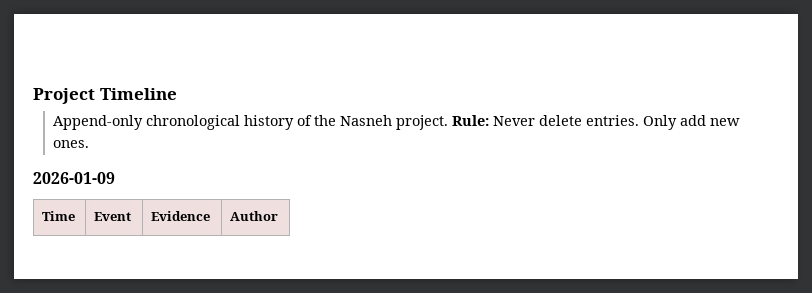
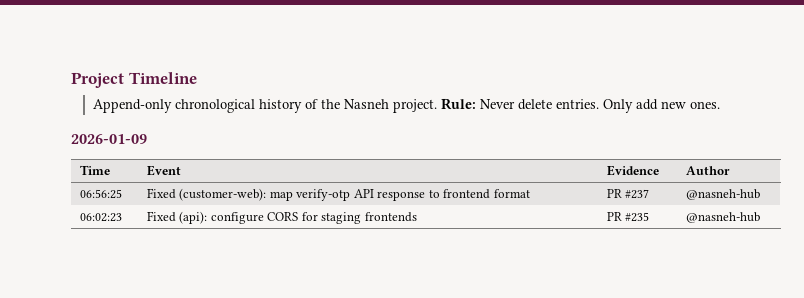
+ 06:56:25 | Fixed (customer-web): map verify-otp API response to frontend format | PR #237 | @nasneh-hub
+ 06:02:23 | Fixed (api): configure CORS for staging frontends | PR #235 | @nasneh-hub

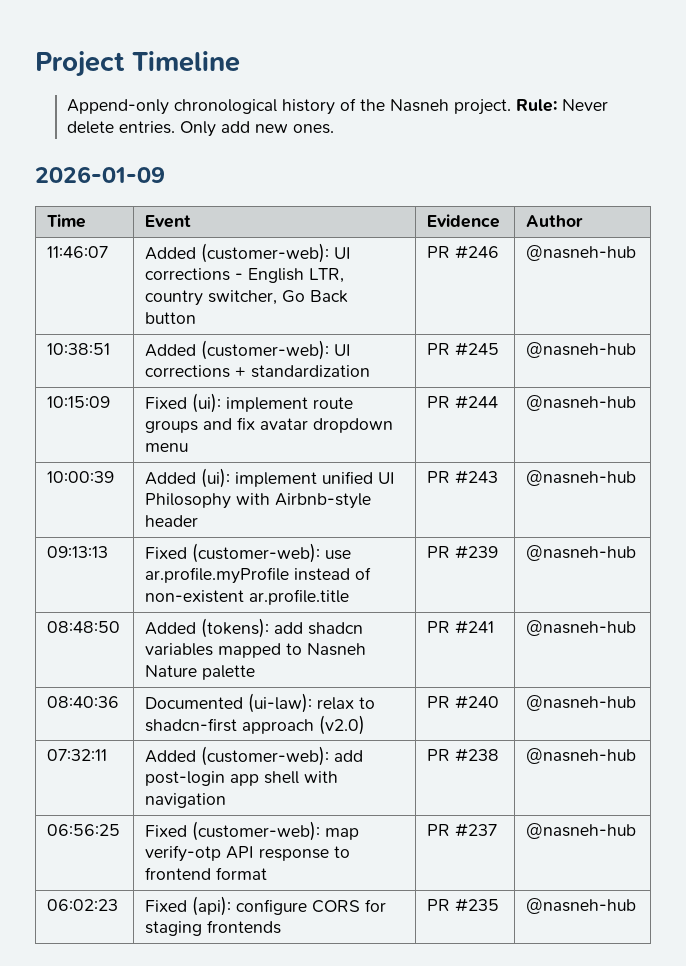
+ 11:46:07 | Added (customer-web): UI corrections - English LTR, country switcher, Go Back button | PR #246 | @nasneh-hub
+ 10:38:51 | Added (customer-web): UI corrections + standardization | PR #245 | @nasneh-hub
+ 10:15:09 | Fixed (ui): implement route groups and fix avatar dropdown menu | PR #244 | @nasneh-hub
+ 10:00:39 | Added (ui): implement unified UI Philosophy with Airbnb-style header | PR #243 | @nasneh-hub
+ 09:13:13 | Fixed (customer-web): use ar.profile.myProfile instead of non-existent ar.profile.title | PR #239 | @nasneh-hub
+ 08:48:50 | Added (tokens): add shadcn variables mapped to Nasneh Nature palette | PR #241 | @nasneh-hub
+ 08:40:36 | Documented (ui-law): relax to shadcn-first approach (v2.0) | PR #240 | @nasneh-hub
+ 07:32:11 | Added (customer-web): add post-login app shell with navigation | PR #238 | @nasneh-hub

